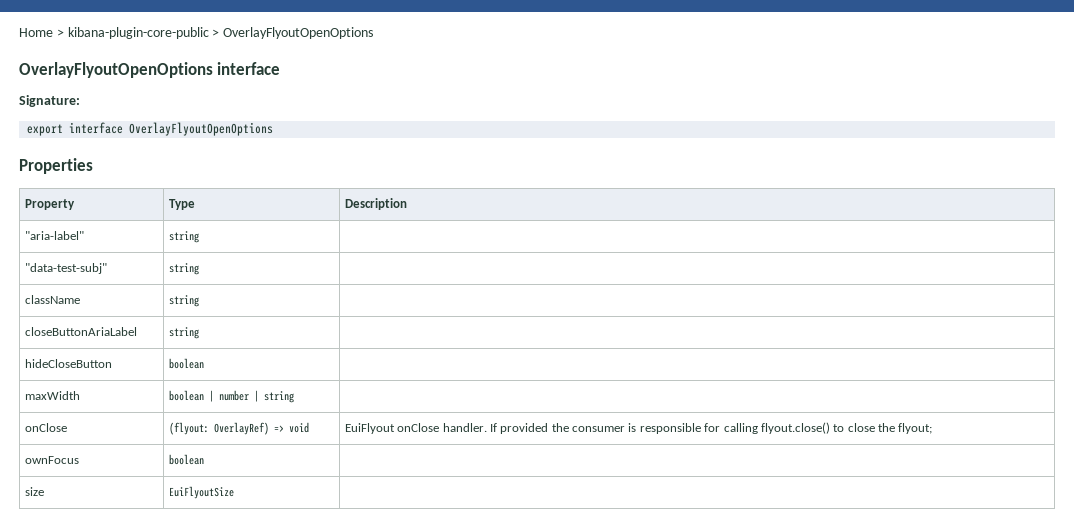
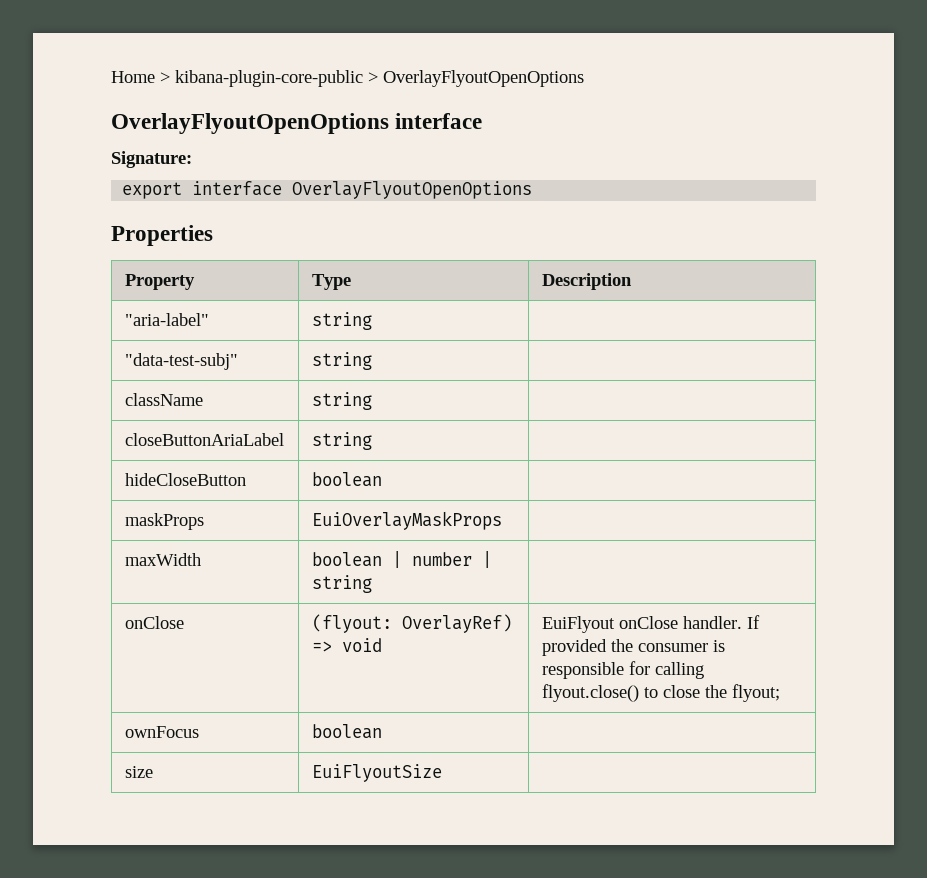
+ maskProps | EuiOverlayMaskProps |

